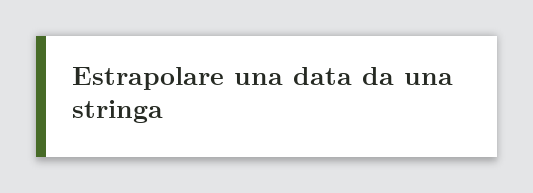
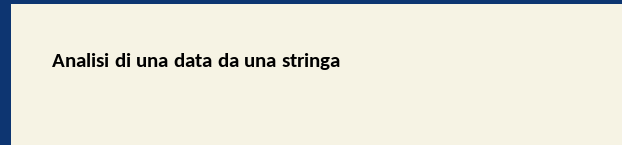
- Estrapolare una data da una stringa
+ Analisi di una data da una stringa

